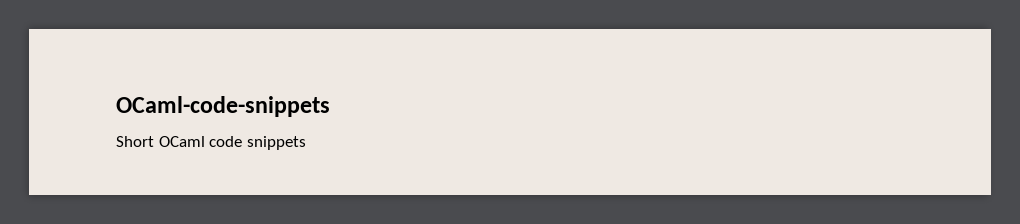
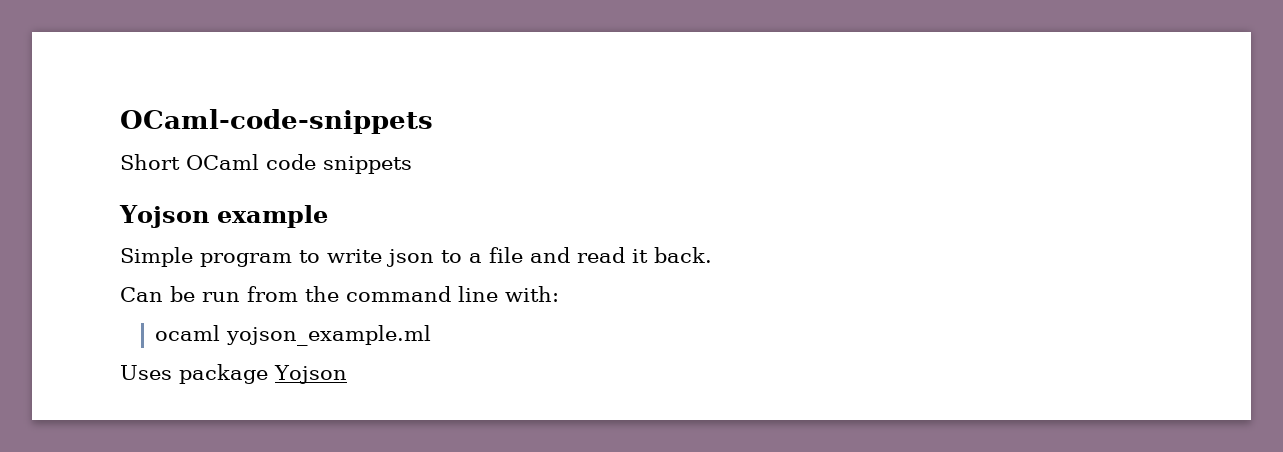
+ Yojson example
+ Simple program to write json to a file and read it back.
+ Can be run from the command line with:
+ ocaml yojson_example.ml
+ Uses package Yojson

